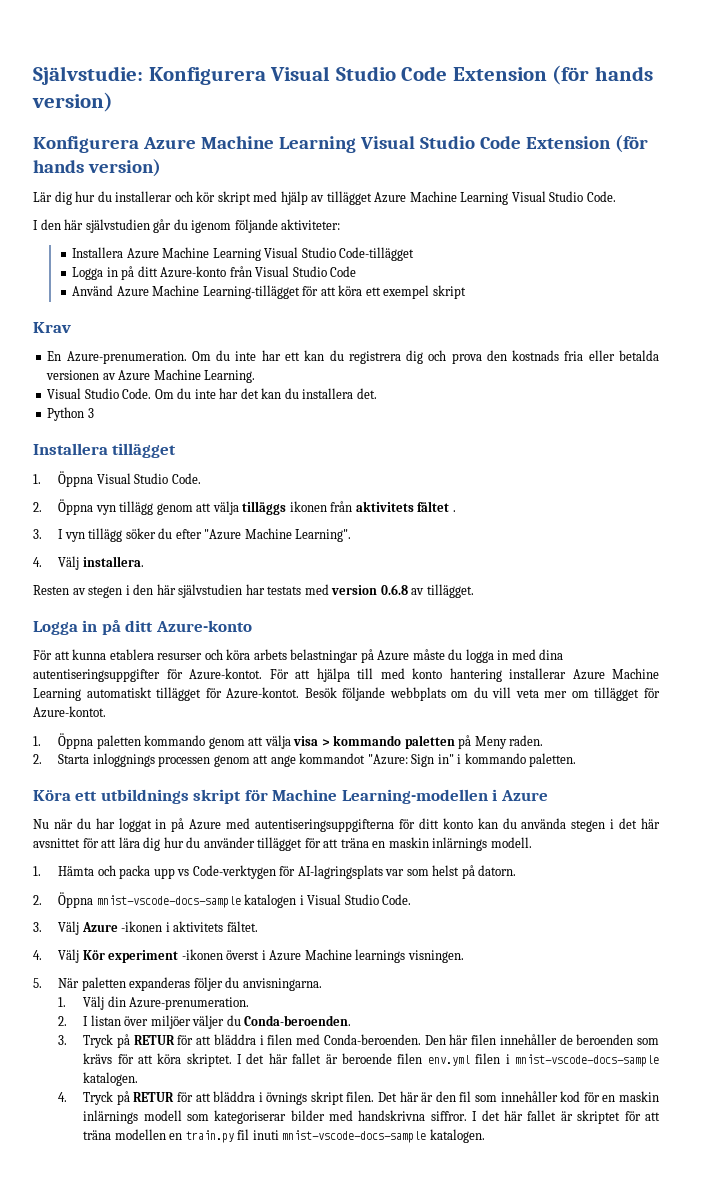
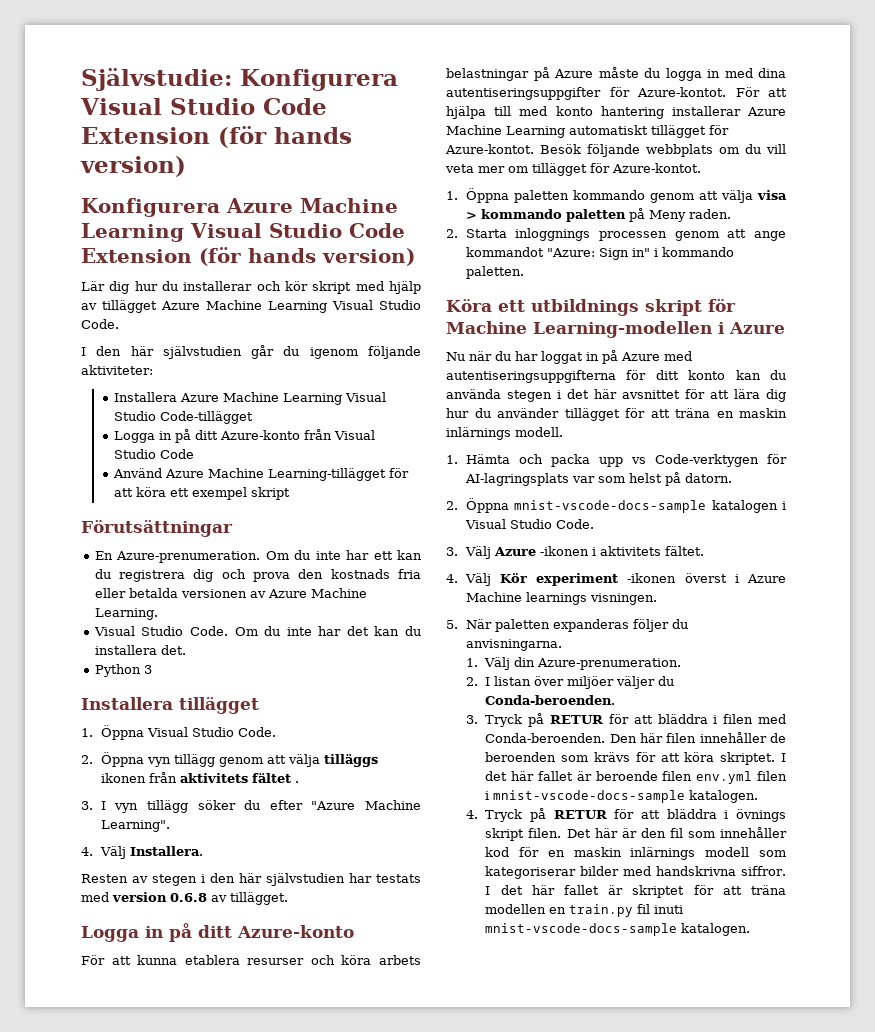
- Krav
+ Förutsättningar
- 4. Välj installera.
+ 4. Välj Installera.

